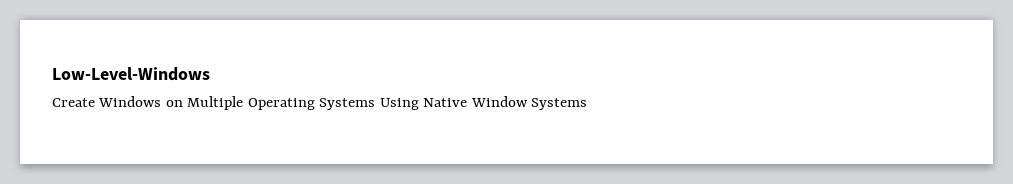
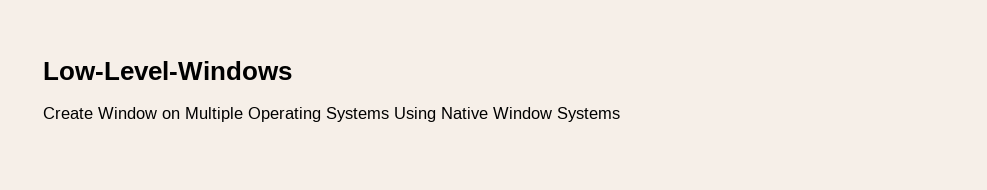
- Create Windows on Multiple Operating Systems Using Native Window Systems
+ Create Window on Multiple Operating Systems Using Native Window Systems

